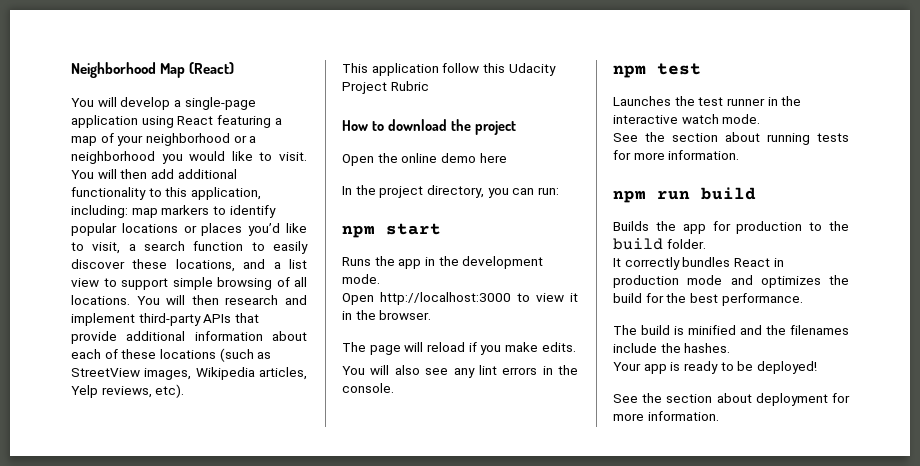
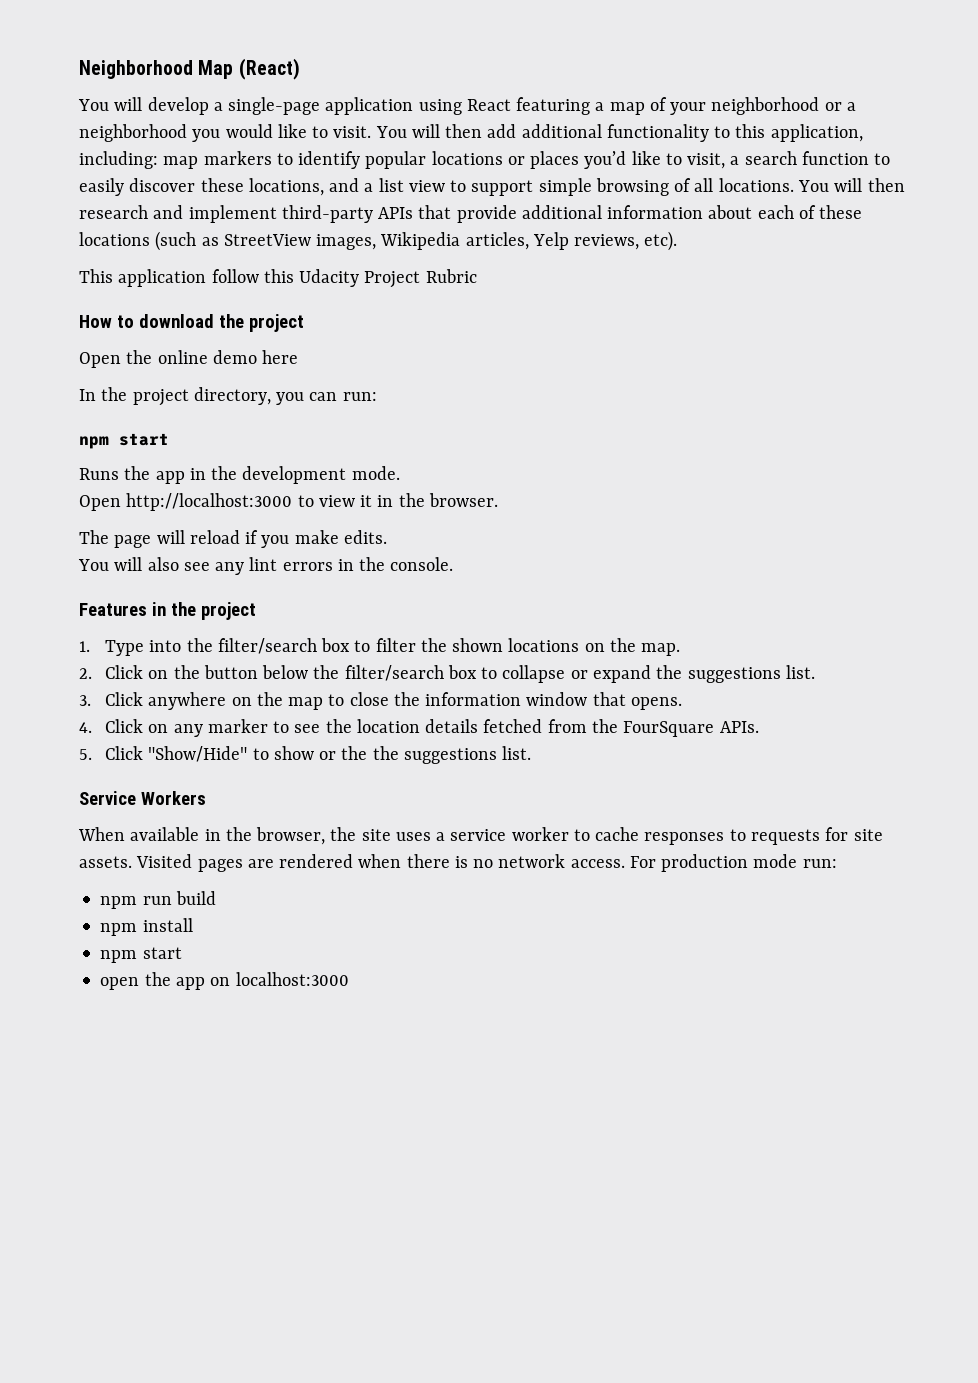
- npm test
- Launches the test runner in the interactive watch mode.
- See the section about running tests for more information.
+ Features in the project
+ 1. Type into the filter/search box to filter the shown locations on the map.
+ 2. Click on the button below the filter/search box to collapse or expand the suggestions list.
+ 3. Click anywhere on the map to close the information window that opens.
+ 4. Click on any marker to see the location details fetched from the FourSquare APIs.
+ 5. Click "Show/Hide" to show or the the suggestions list.
+ Service Workers
+ When available in the browser, the site uses a service worker to cache responses to requests for site assets. Visited pages are rendered when there is no network access. For production mode run:
  npm run build
- Builds the app for production to the build folder.
- It correctly bundles React in production mode and optimizes the build for the best performance.
- The build is minified and the filenames include the hashes.
- Your app is ready to be deployed!
- See the section about deployment for more information.
+ npm install
+ npm start
+ open the app on localhost:3000

